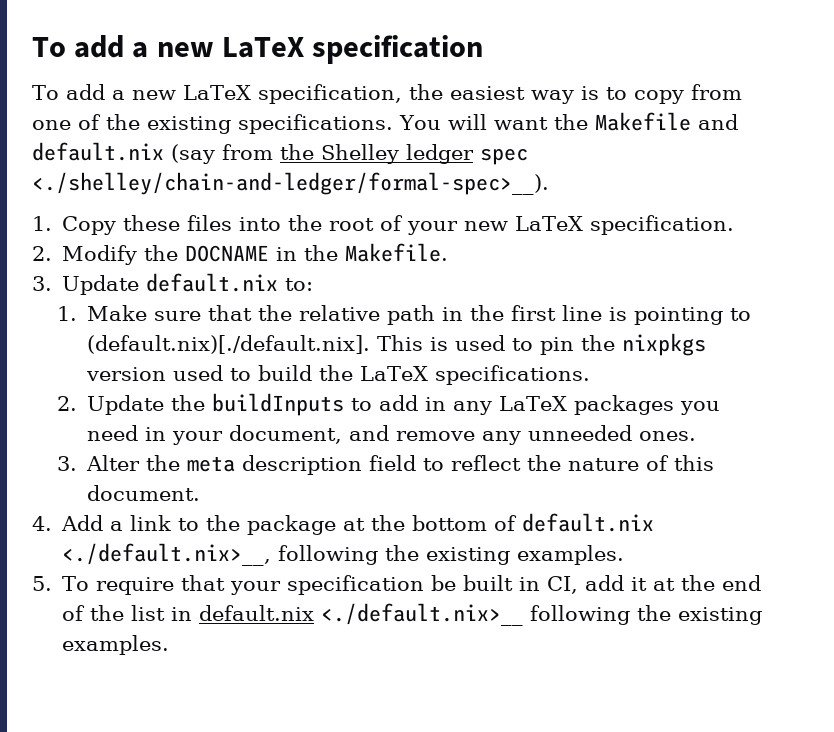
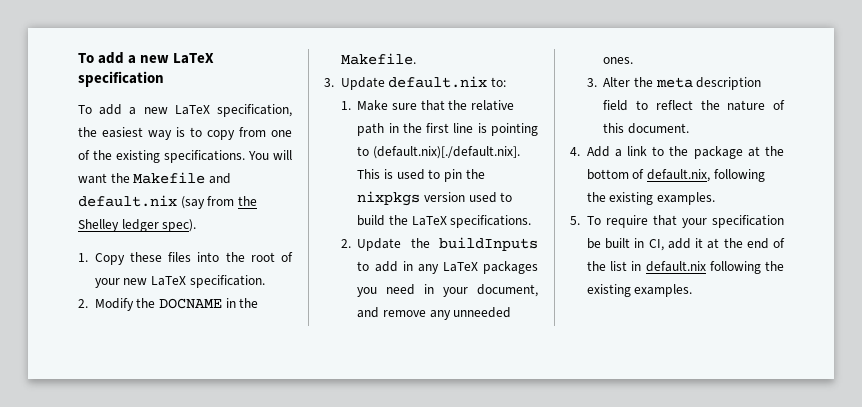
- You will want the Makefile and default.nix (say from the Shelley ledger spec <./shelley/chain-and-ledger/formal-spec>__).
+ You will want the Makefile and default.nix (say from the Shelley ledger spec).
- 4. Add a link to the package at the bottom of default.nix <./default.nix>__, following the existing examples.
+ 4. Add a link to the package at the bottom of default.nix, following the existing examples.
- 5. To require that your specification be built in CI, add it at the end of the list in default.nix <./default.nix>__ following the existing examples.
+ 5. To require that your specification be built in CI, add it at the end of the list in default.nix following the existing examples.

